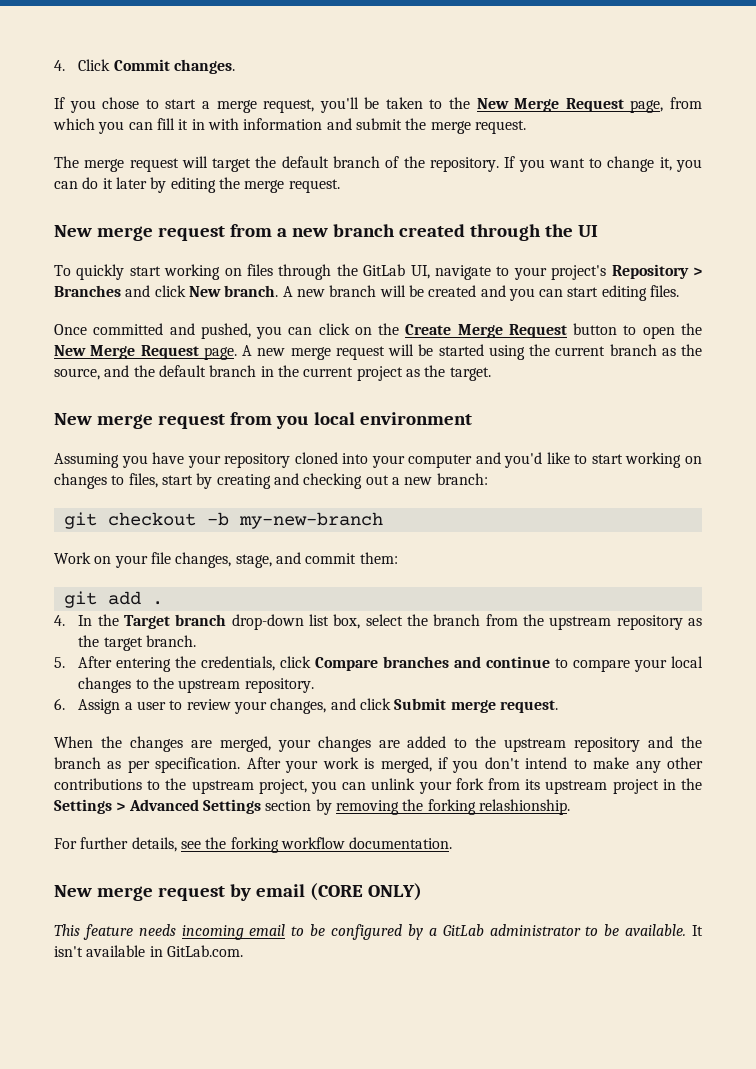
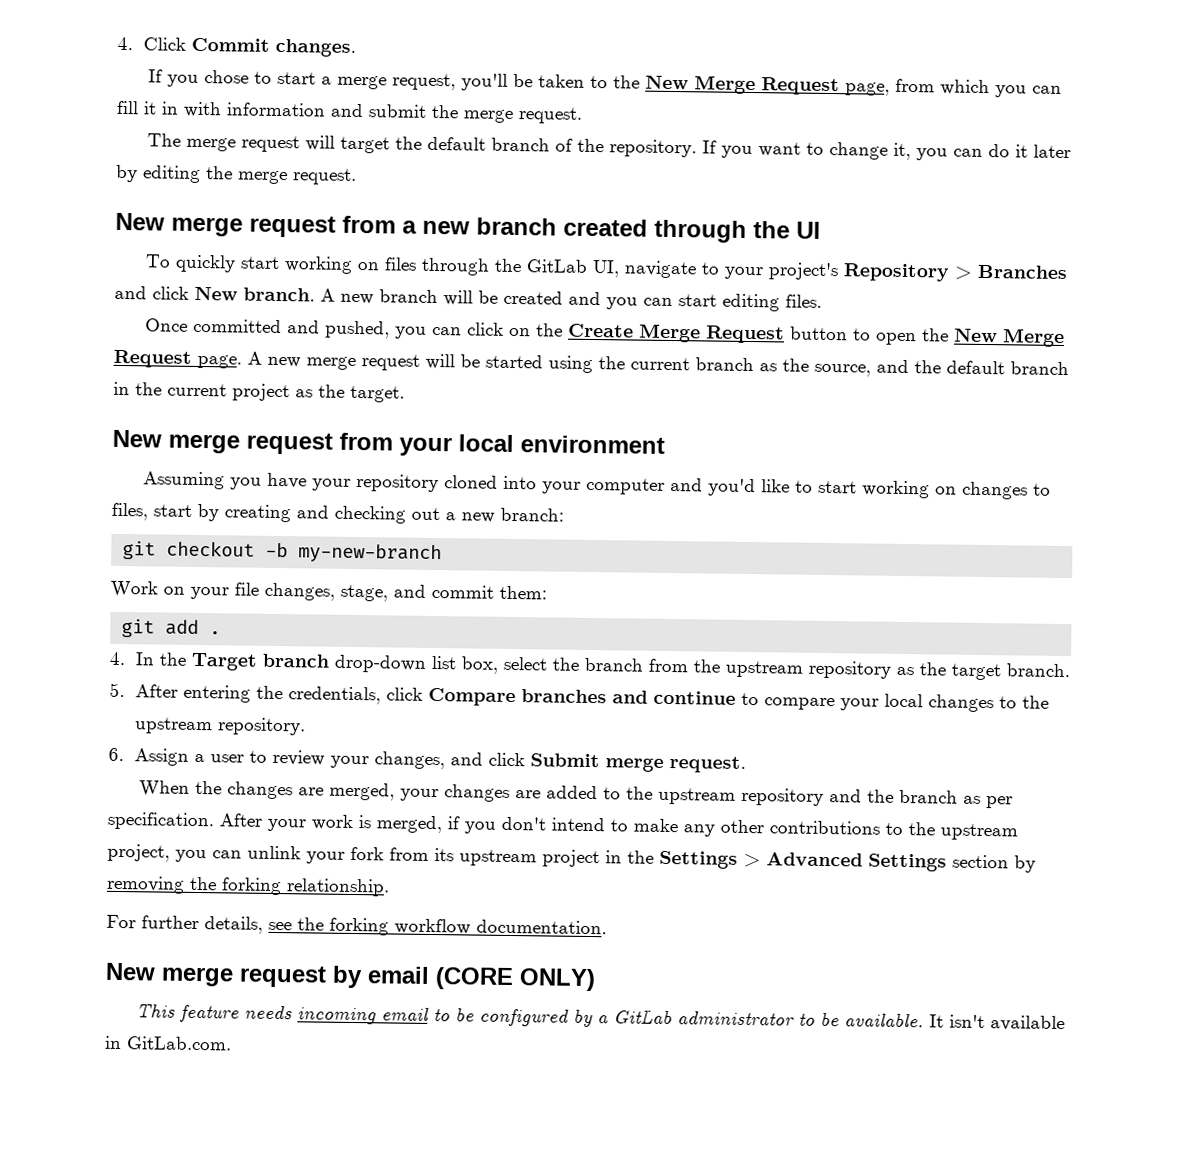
- New merge request from you local environment
+ New merge request from your local environment
- After your work is merged, if you don't intend to make any other contributions to the upstream project, you can unlink your fork from its upstream project in the Settings > Advanced Settings section by removing the forking relashionship.
+ After your work is merged, if you don't intend to make any other contributions to the upstream project, you can unlink your fork from its upstream project in the Settings > Advanced Settings section by removing the forking relationship.

